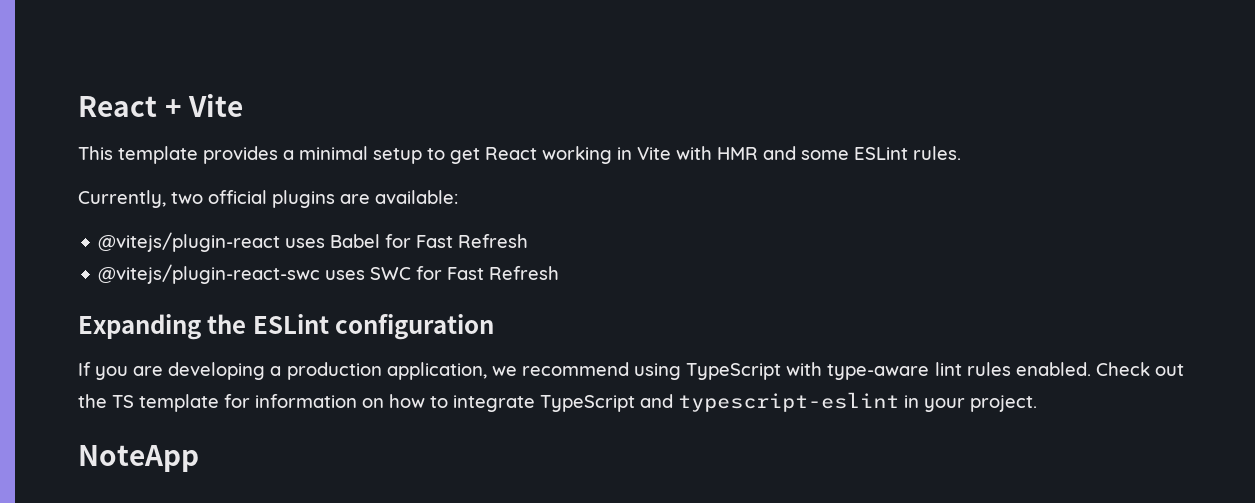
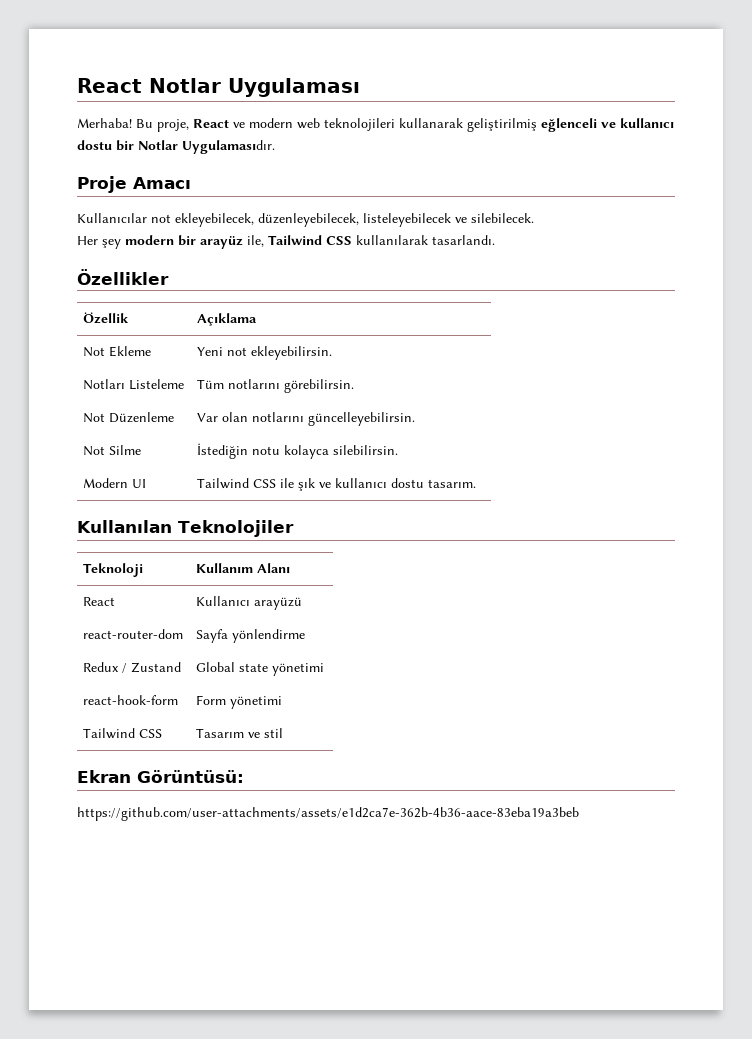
- React + Vite
- This template provides a minimal setup to get React working in Vite with HMR and some ESLint rules.
- Currently, two official plugins are available:
- @vitejs/plugin-react uses Babel for Fast Refresh
- @vitejs/plugin-react-swc uses SWC for Fast Refresh
- Expanding the ESLint configuration
- If you are developing a production application, we recommend using TypeScript with type-aware lint rules enabled. Check out the TS template for information on how to integrate TypeScript and typescript-eslint in your project.
- NoteApp
+ React Notlar Uygulaması
+ Merhaba! Bu proje, React ve modern web teknolojileri kullanarak geliştirilmiş eğlenceli ve kullanıcı dostu bir Notlar Uygulamasıdır.
+ Proje Amacı
+ Kullanıcılar not ekleyebilecek, düzenleyebilecek, listeleyebilecek ve silebilecek.
+ Her şey modern bir arayüz ile, Tailwind CSS kullanılarak tasarlandı.
+ Özellikler
+ Özellik | Açıklama
+ Not Ekleme | Yeni not ekleyebilirsin.
+ Notları Listeleme | Tüm notlarını görebilirsin.
+ Not Düzenleme | Var olan notlarını güncelleyebilirsin.
+ Not Silme | İstediğin notu kolayca silebilirsin.
+ Modern UI | Tailwind CSS ile şık ve kullanıcı dostu tasarım.
+ Kullanılan Teknolojiler
+ Teknoloji | Kullanım Alanı
+ React | Kullanıcı arayüzü
+ react-router-dom | Sayfa yönlendirme
+ Redux / Zustand | Global state yönetimi
+ react-hook-form | Form yönetimi
+ Tailwind CSS | Tasarım ve stil
+ Ekran Görüntüsü:
+ https://github.com/user-attachments/assets/e1d2ca7e-362b-4b36-aace-83eba19a3beb

